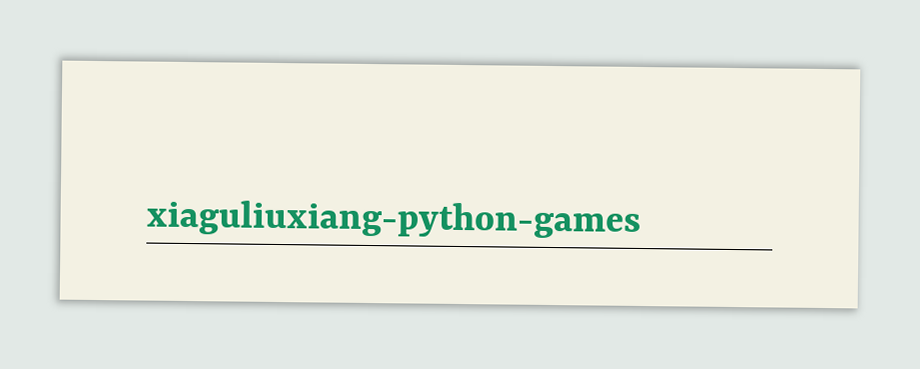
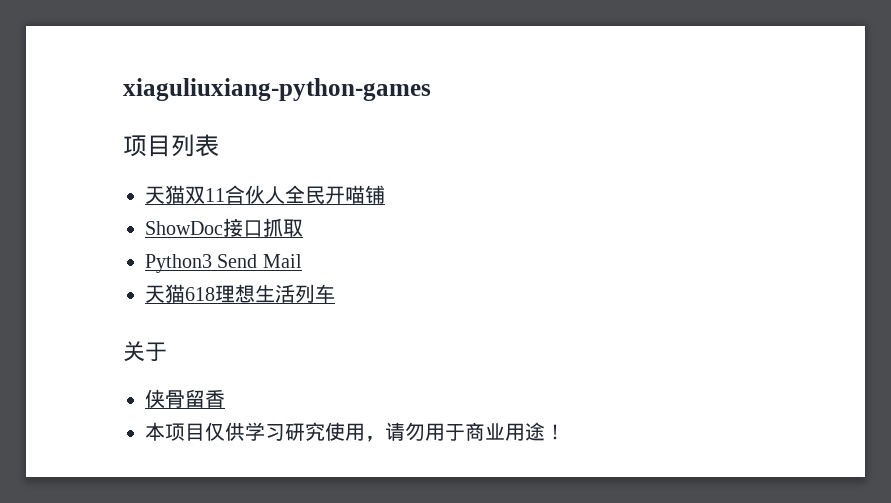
+ 项目列表
+ 天猫双11合伙人全民开喵铺
+ ShowDoc接口抓取
+ Python3 Send Mail
+ 天猫618理想生活列车
+ 关于
+ 侠骨留香
+ 本项目仅供学习研究使用，请勿用于商业用途！

